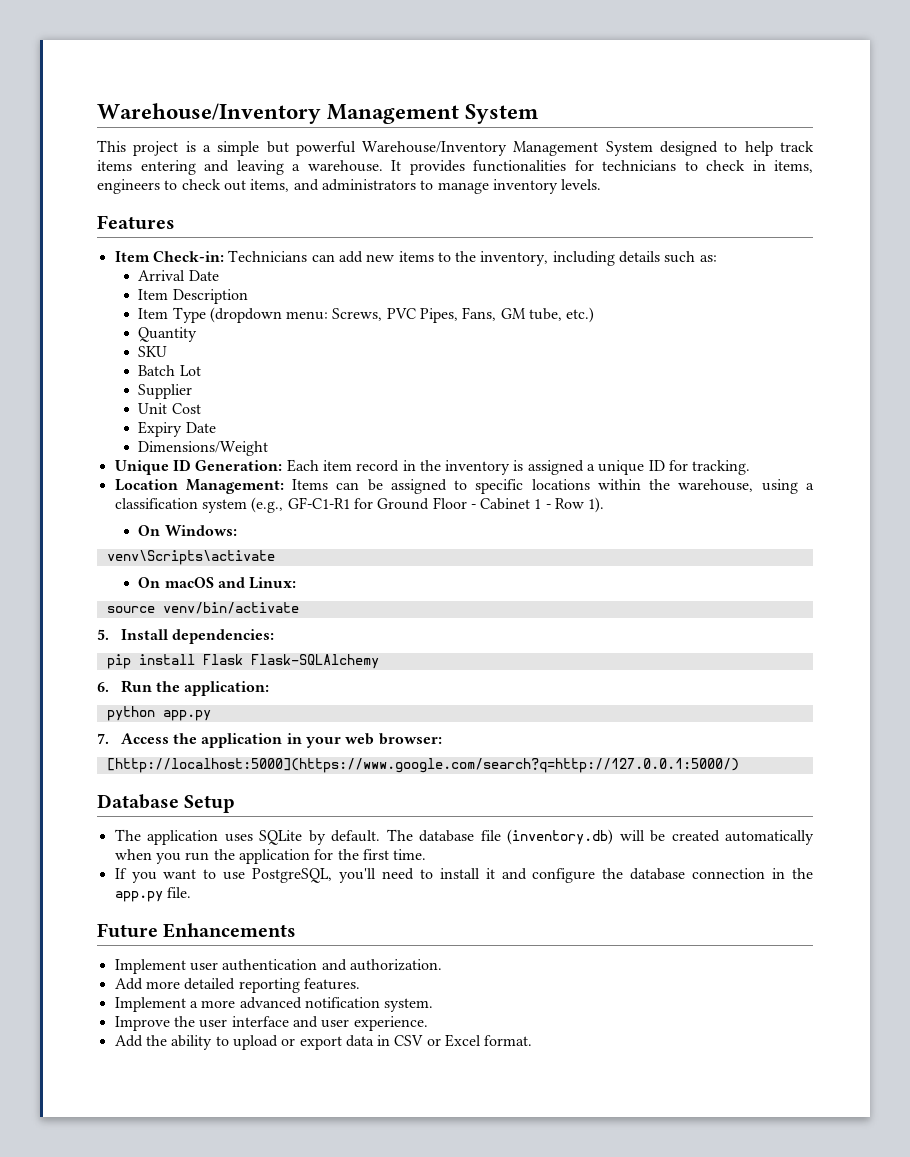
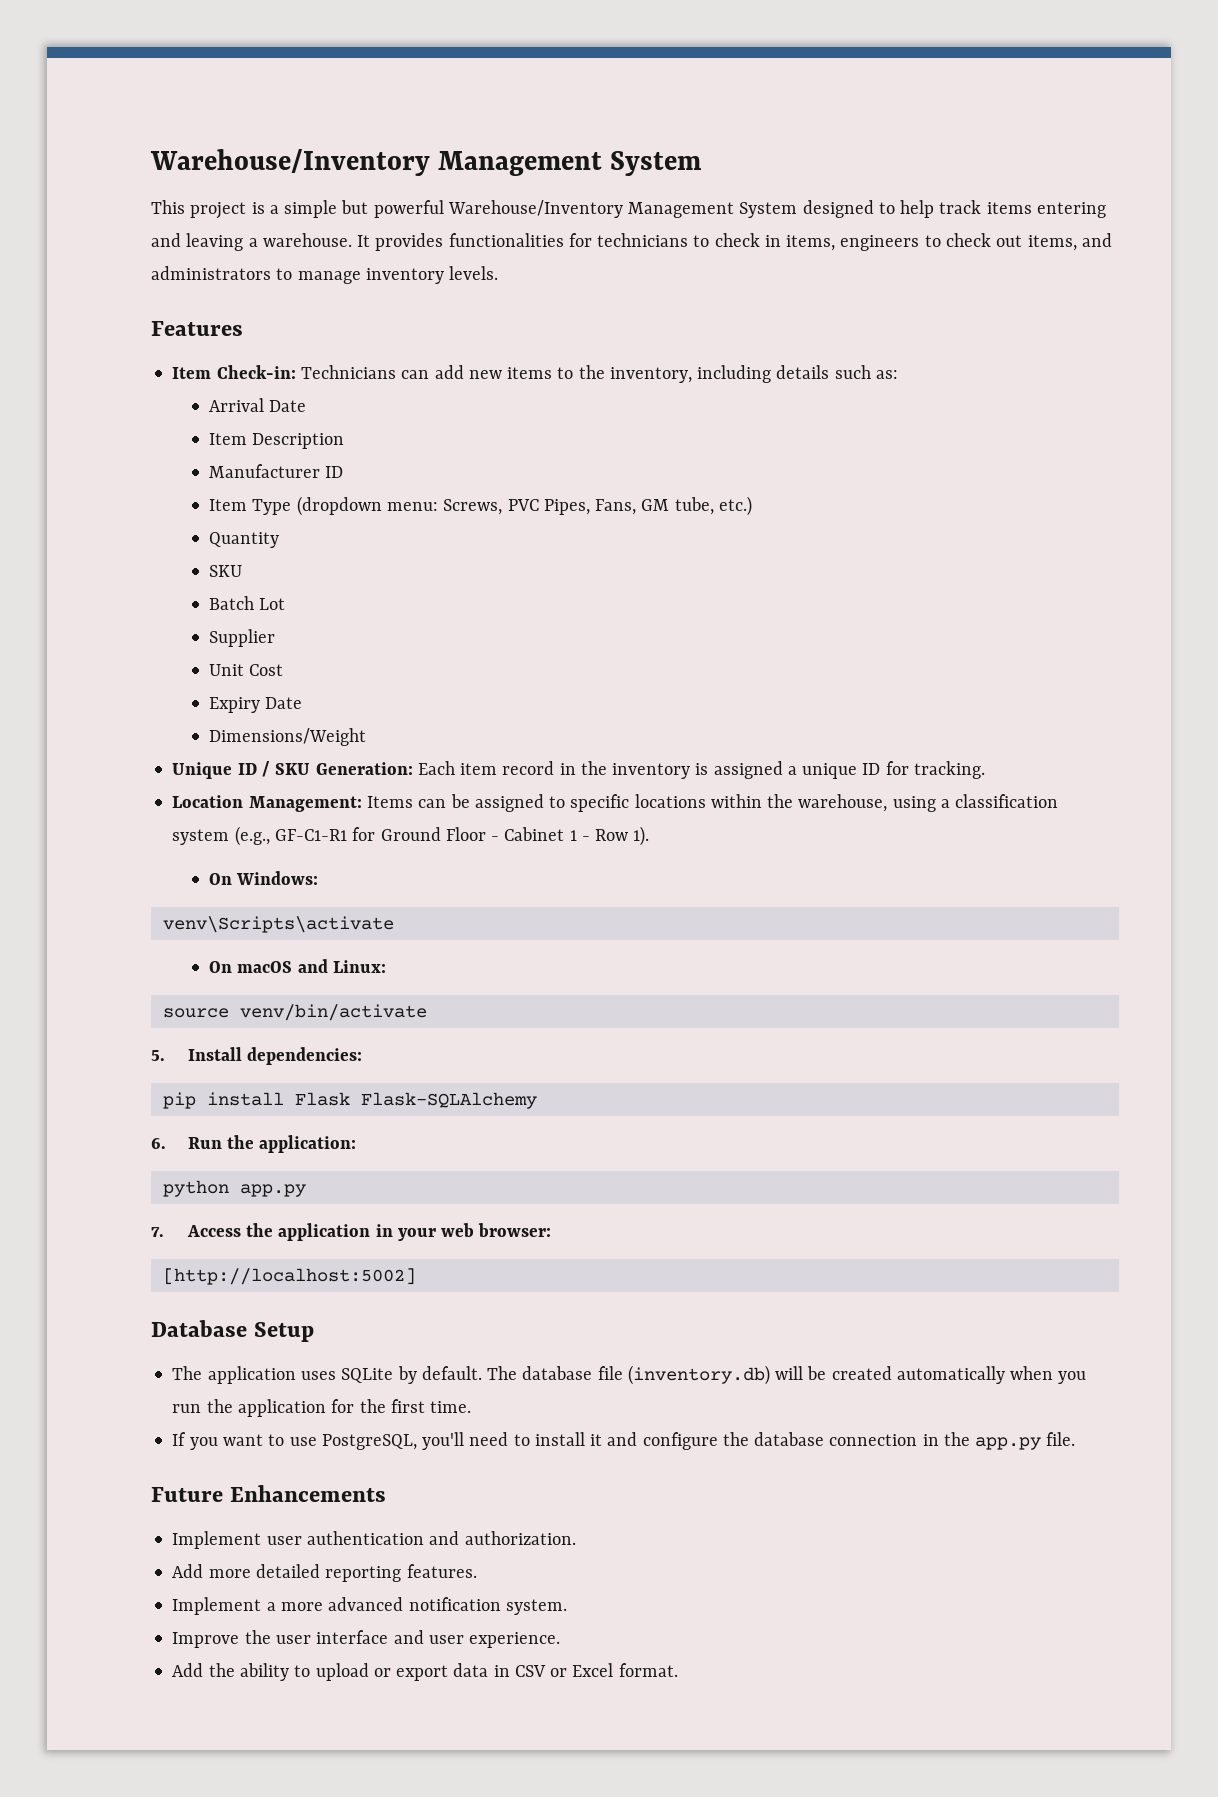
+ Manufacturer ID
- Unique ID Generation: Each item record in the inventory is assigned a unique ID for tracking.
+ Unique ID / SKU Generation: Each item record in the inventory is assigned a unique ID for tracking.
- [http://localhost:5000](https://www.google.com/search?q=http://127.0.0.1:5000/)
+ [http://localhost:5002]

